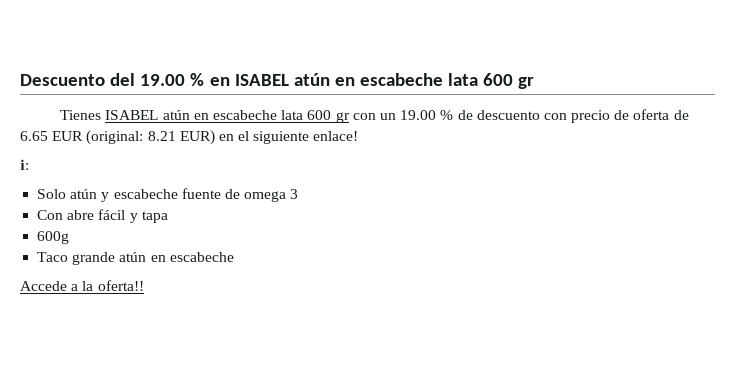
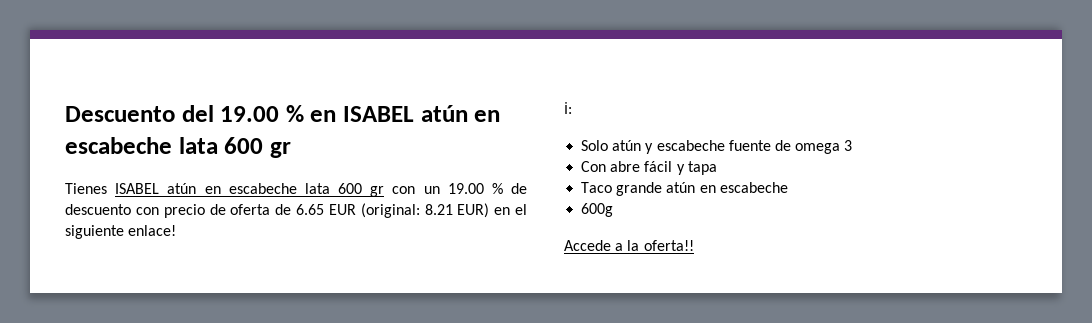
- 600g
+ 600g

